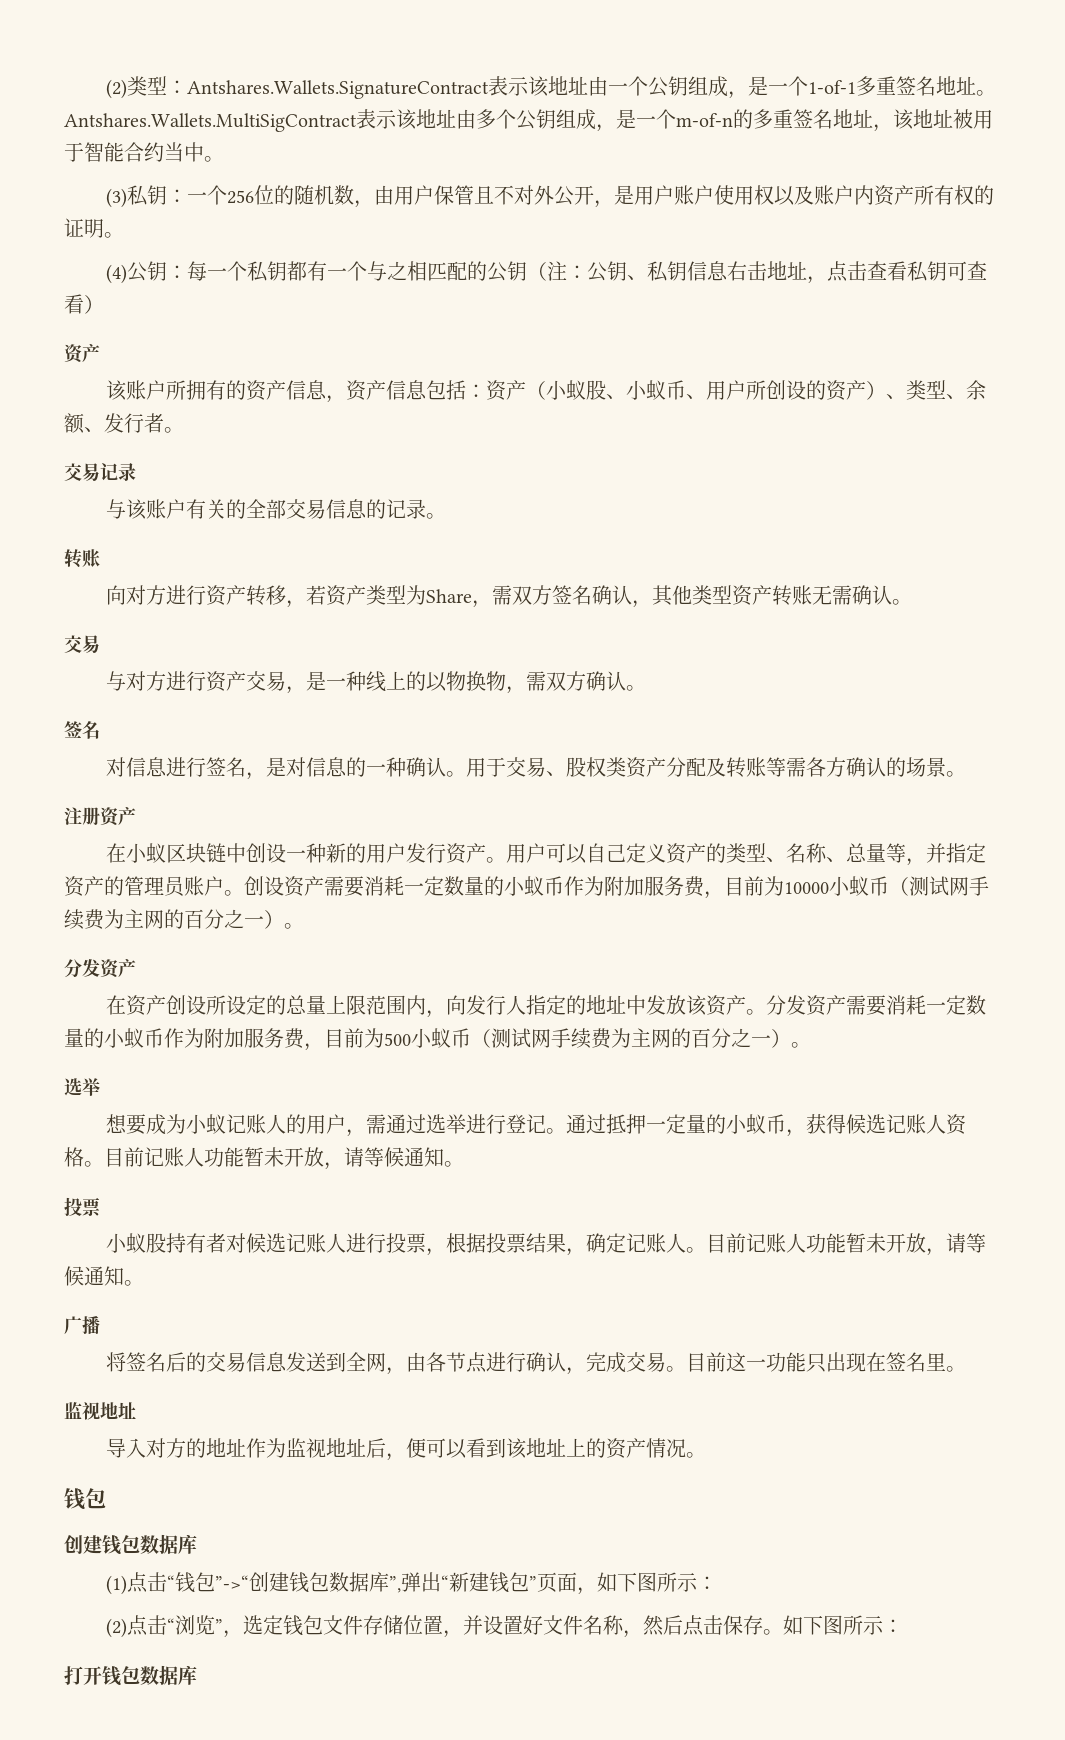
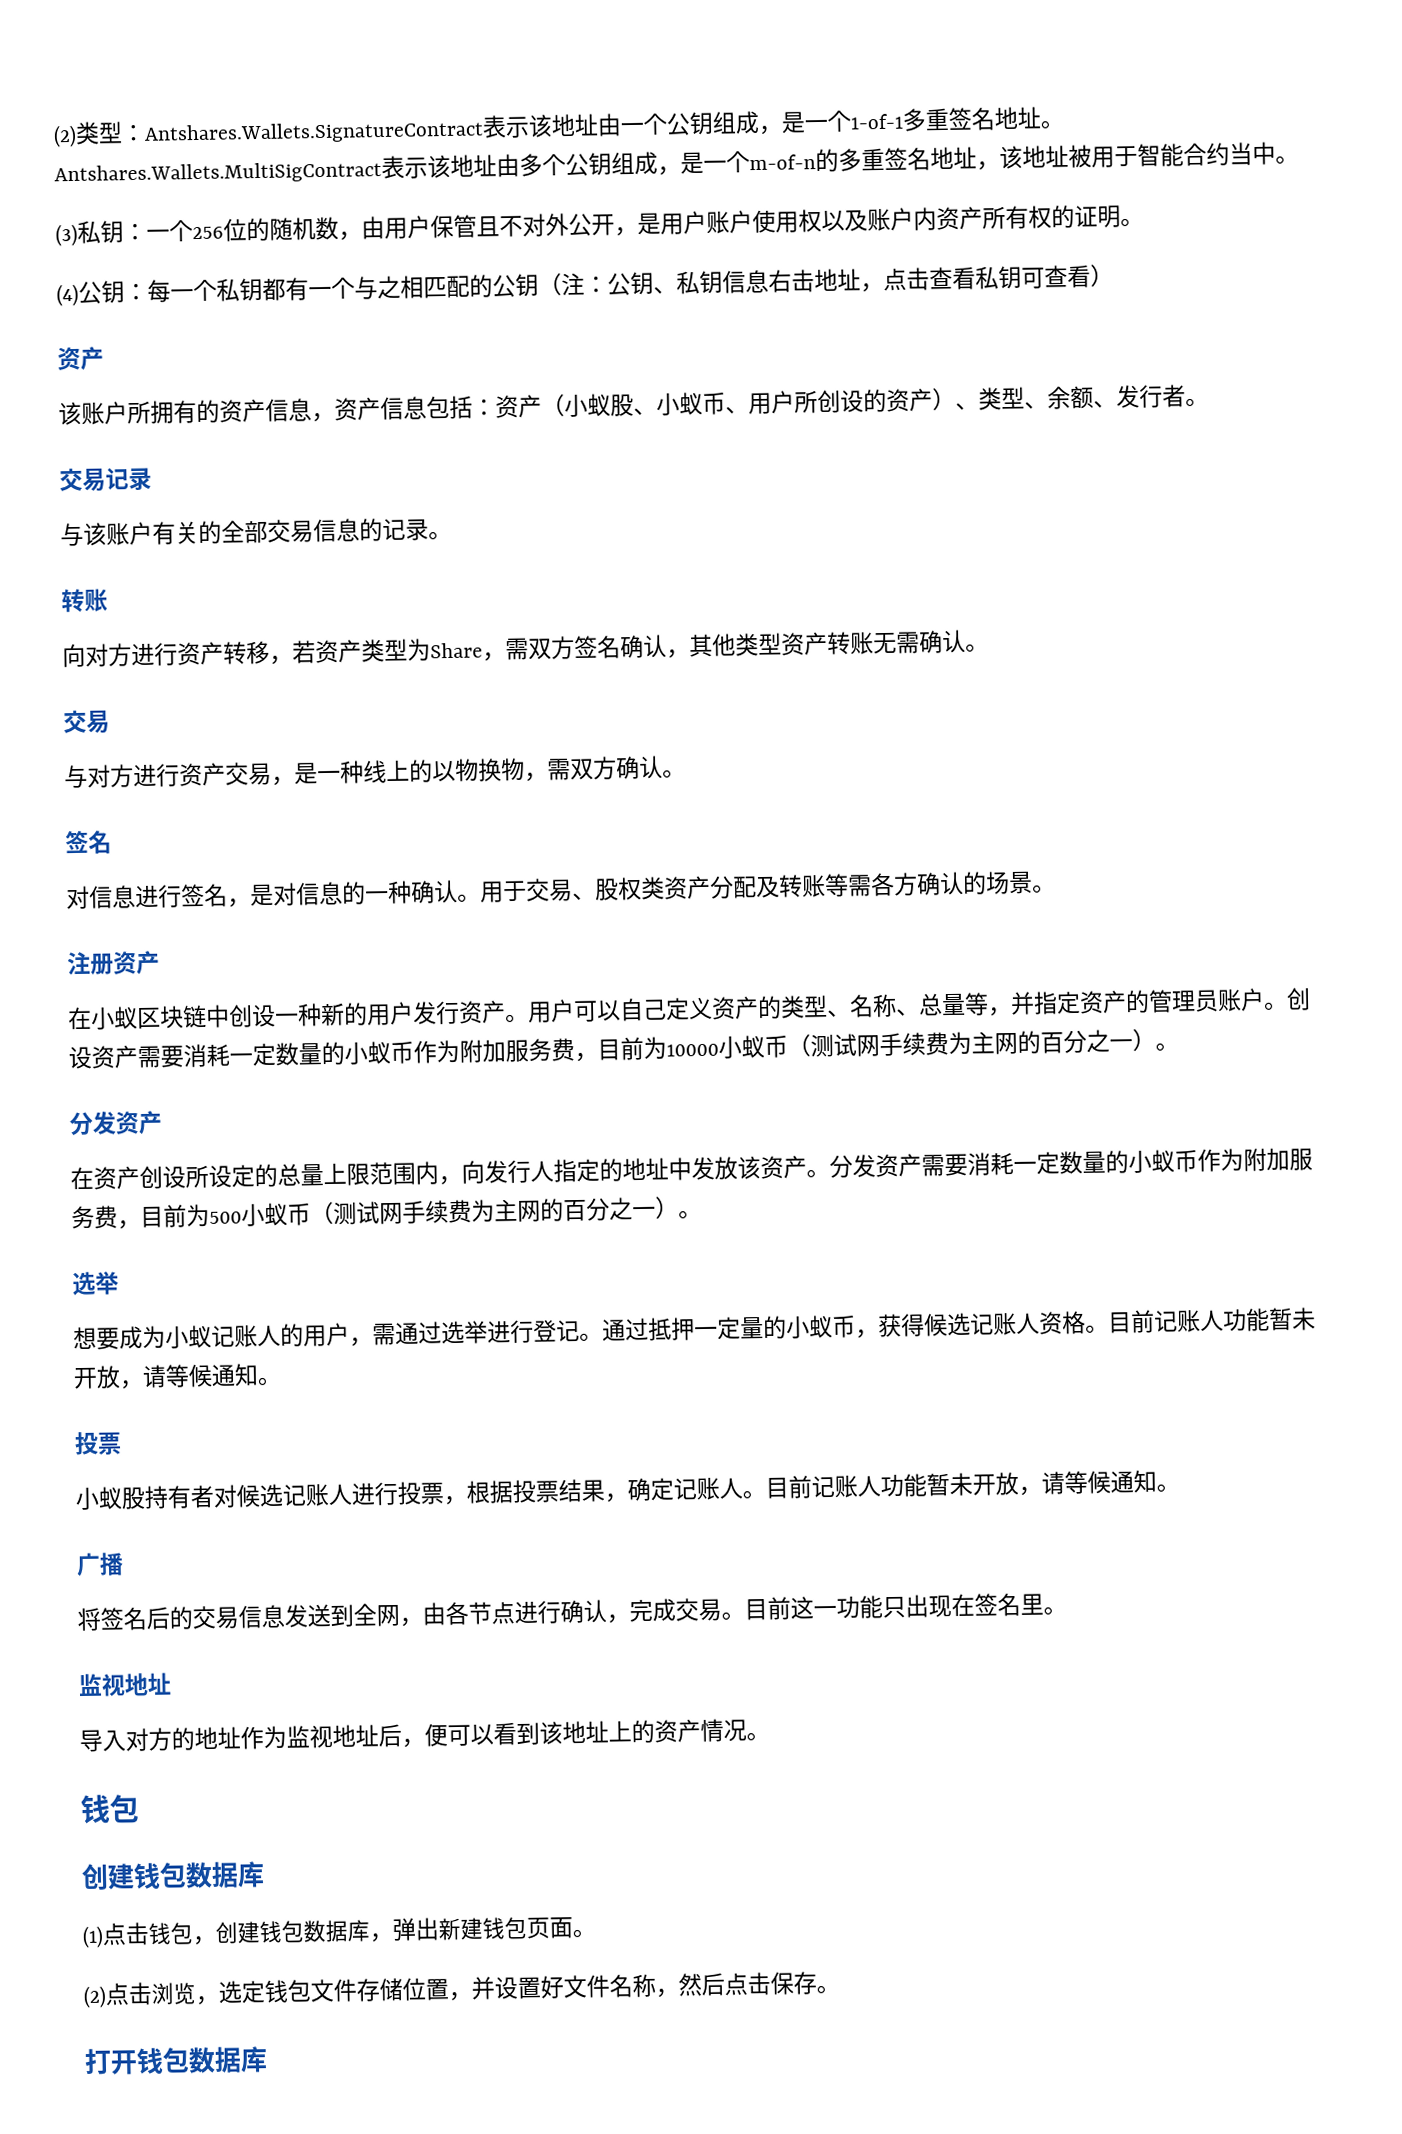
- (1)点击“钱包”->“创建钱包数据库”,弹出“新建钱包”页面，如下图所示：
+ (1)点击钱包，创建钱包数据库，弹出新建钱包页面。
- (2)点击“浏览”，选定钱包文件存储位置，并设置好文件名称，然后点击保存。如下图所示：
+ (2)点击浏览，选定钱包文件存储位置，并设置好文件名称，然后点击保存。

